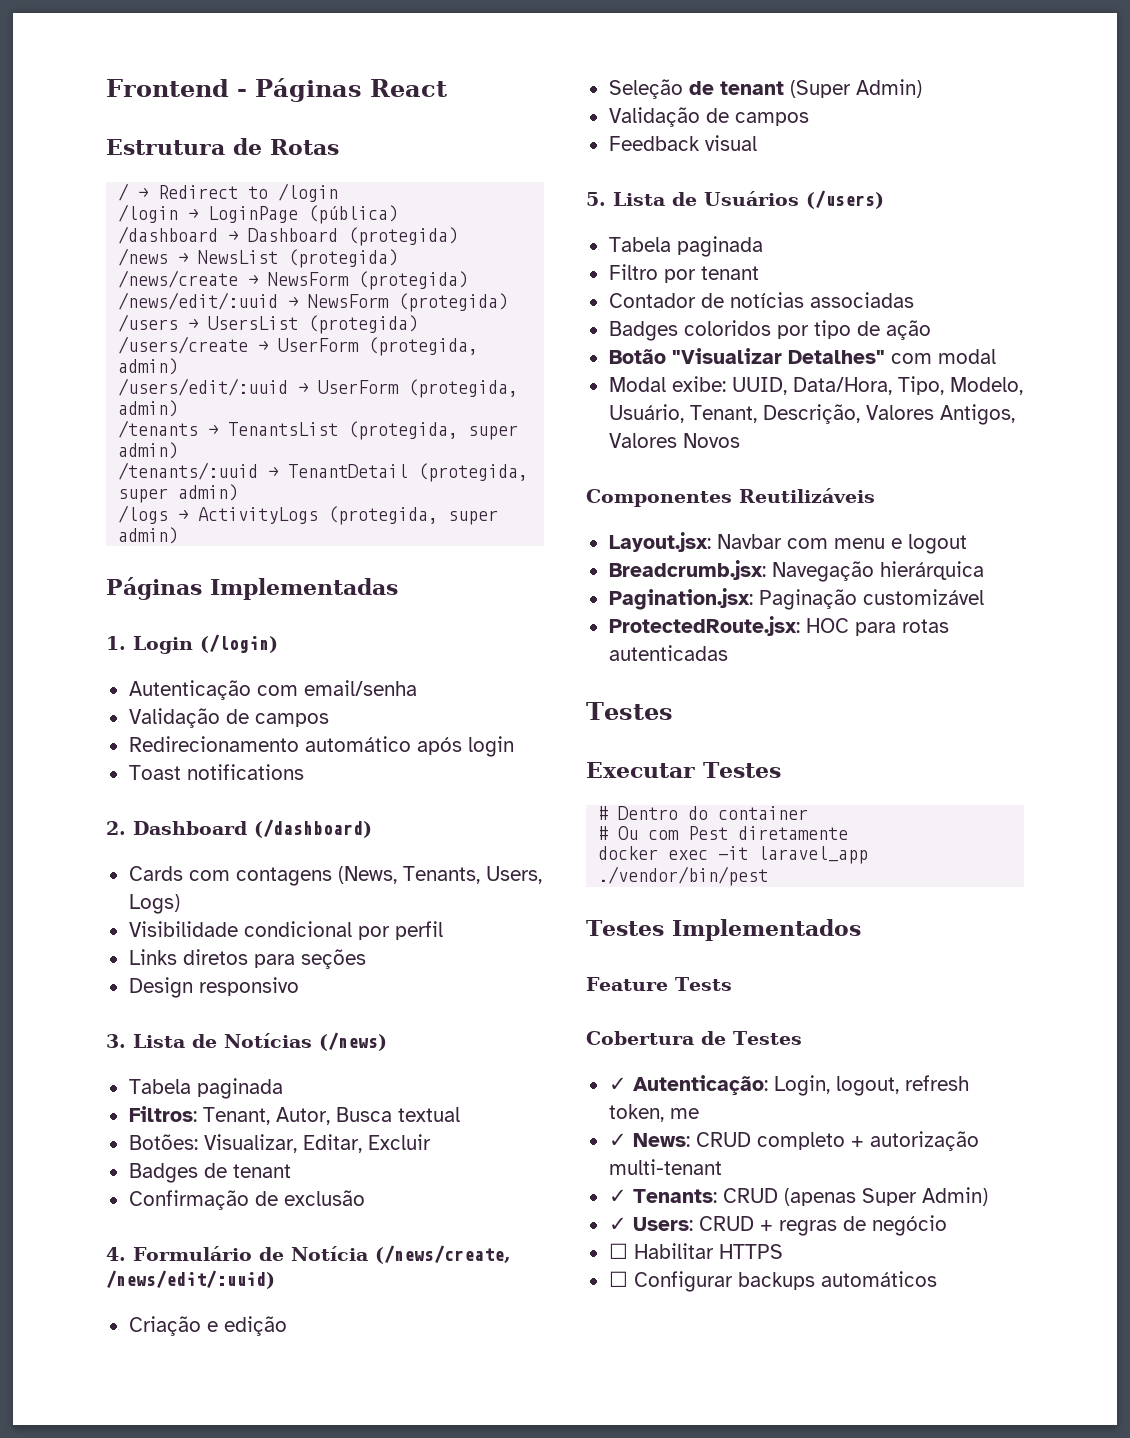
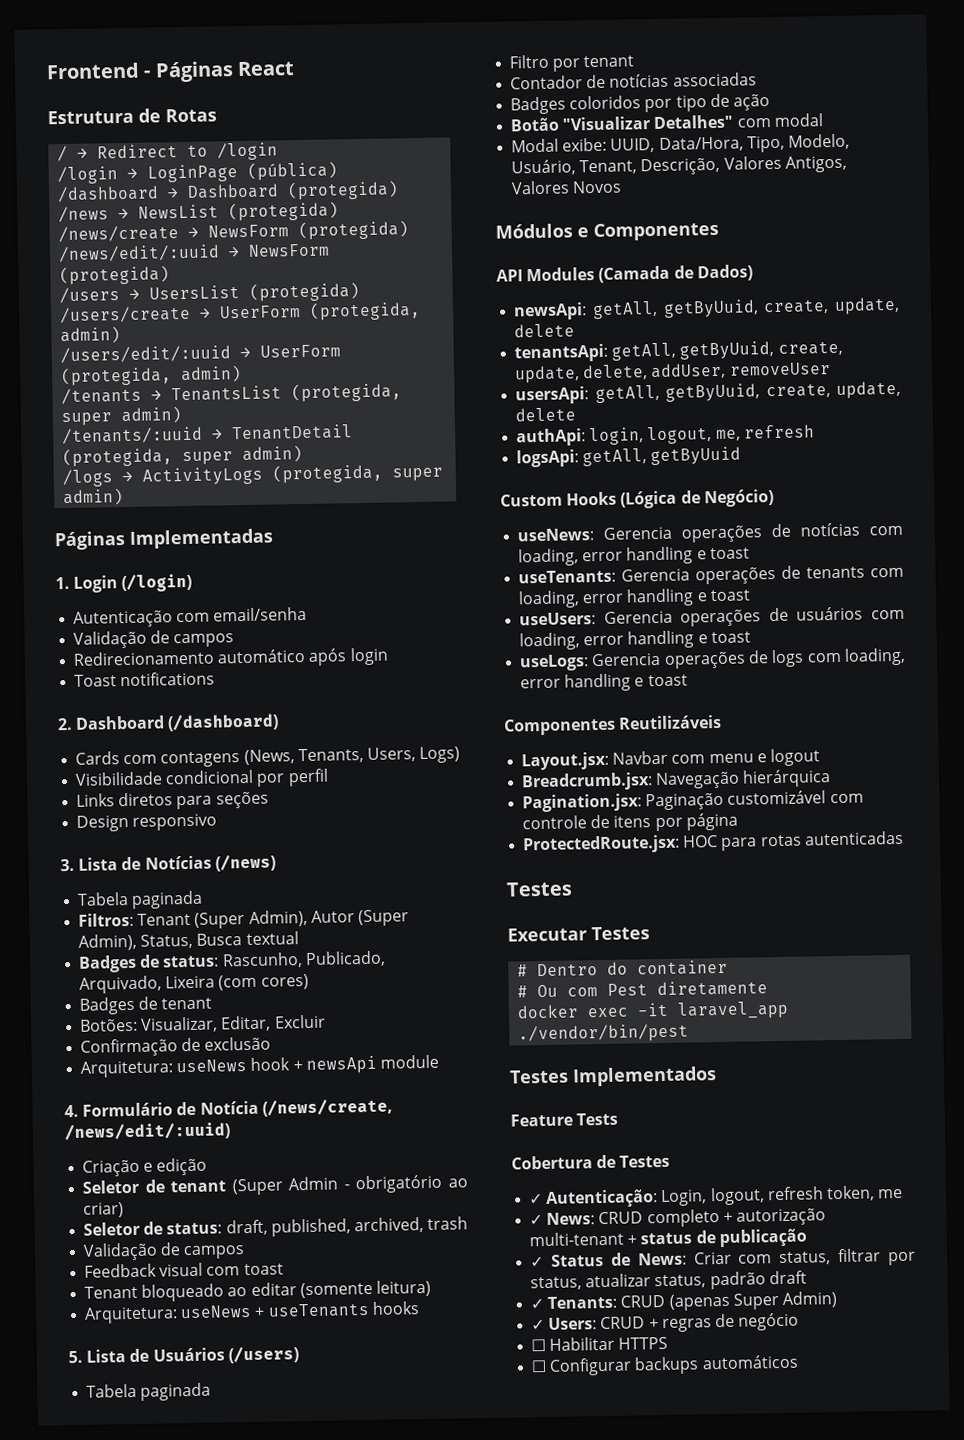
- Filtros: Tenant, Autor, Busca textual
+ Filtros: Tenant (Super Admin), Autor (Super Admin), Status, Busca textual
+ Badges de status: Rascunho, Publicado, Arquivado, Lixeira (com cores)
+ Badges de tenant
- Badges de tenant
+ Arquitetura: useNews hook + newsApi module
- Seleção de tenant (Super Admin)
+ Seletor de tenant (Super Admin - obrigatório ao criar)
+ Seletor de status: draft, published, archived, trash
- Feedback visual
+ Feedback visual com toast
+ Tenant bloqueado ao editar (somente leitura)
+ Arquitetura: useNews + useTenants hooks
+ Módulos e Componentes
+ API Modules (Camada de Dados)
+ newsApi: getAll, getByUuid, create, update, delete
+ tenantsApi: getAll, getByUuid, create, update, delete, addUser, removeUser
+ usersApi: getAll, getByUuid, create, update, delete
+ authApi: login, logout, me, refresh
+ logsApi: getAll, getByUuid
+ Custom Hooks (Lógica de Negócio)
+ useNews: Gerencia operações de notícias com loading, error handling e toast
+ useTenants: Gerencia operações de tenants com loading, error handling e toast
+ useUsers: Gerencia operações de usuários com loading, error handling e toast
+ useLogs: Gerencia operações de logs com loading, error handling e toast
- Pagination.jsx: Paginação customizável
+ Pagination.jsx: Paginação customizável com controle de itens por página
- ✓ News: CRUD completo + autorização multi-tenant
+ ✓ News: CRUD completo + autorização multi-tenant + status de publicação
+ ✓ Status de News: Criar com status, filtrar por status, atualizar status, padrão draft

